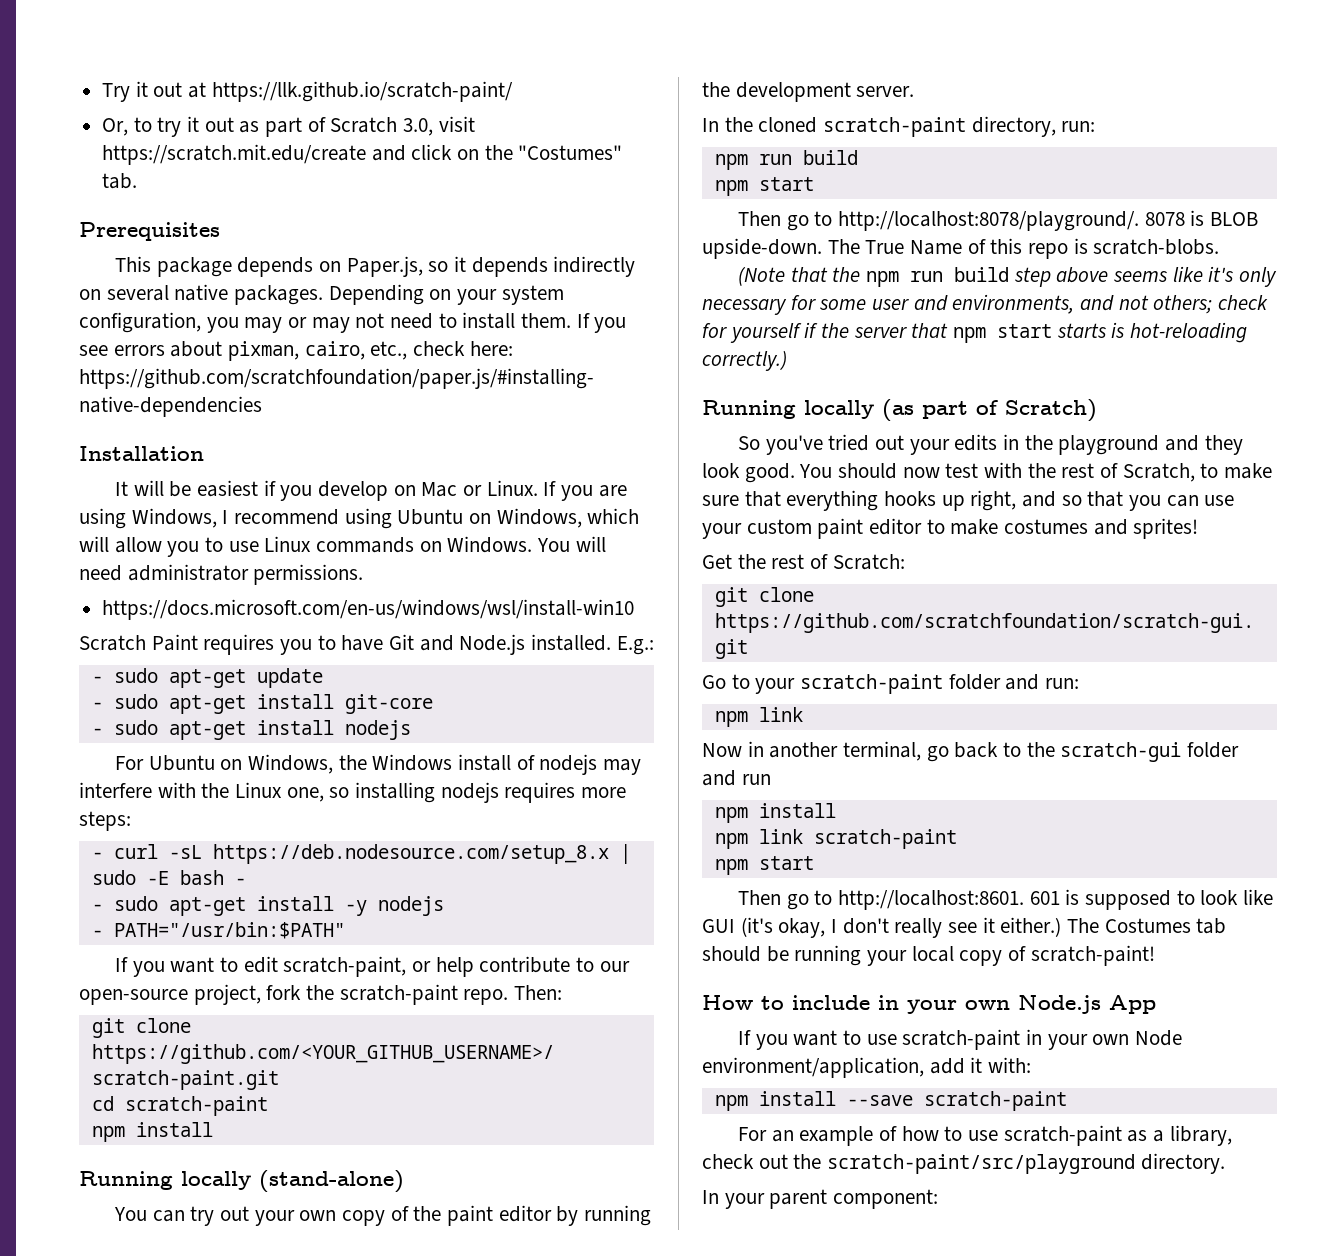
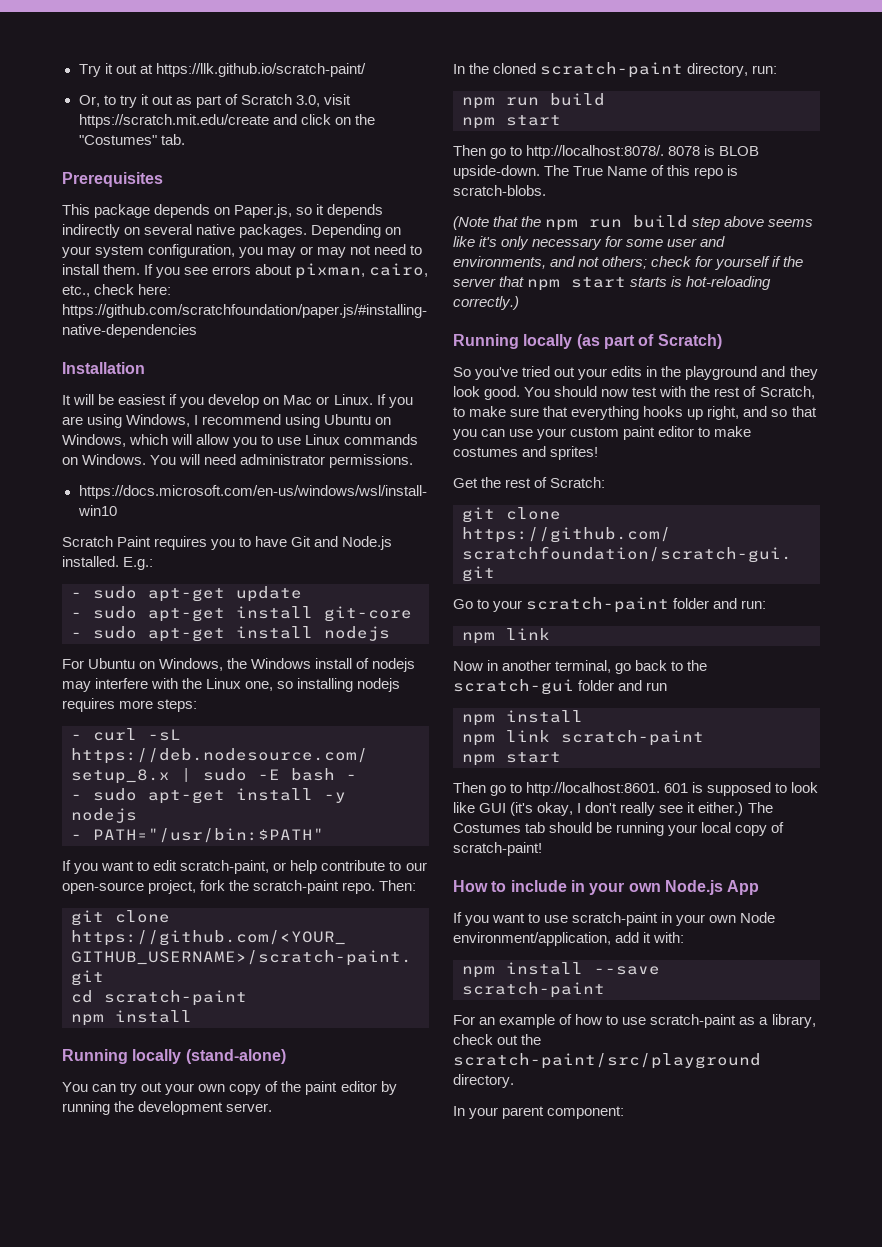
- Then go to http://localhost:8078/playground/.
+ Then go to http://localhost:8078/.

